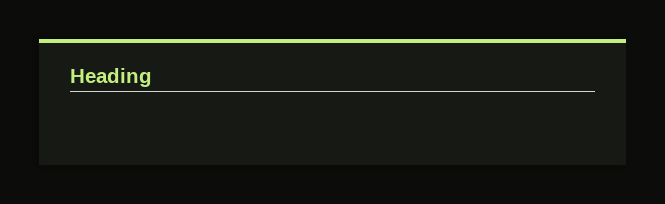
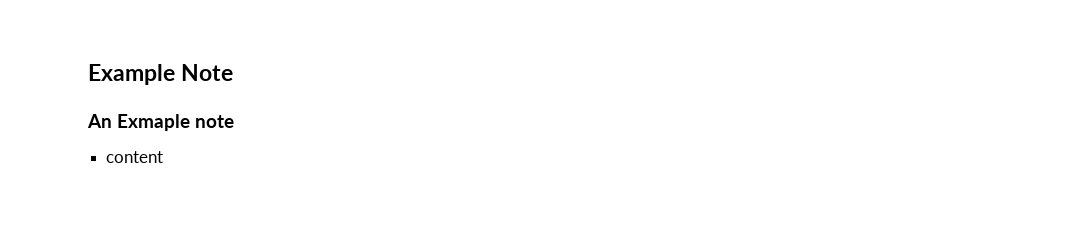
- Heading
+ Example Note
+ An Exmaple note
+ content

